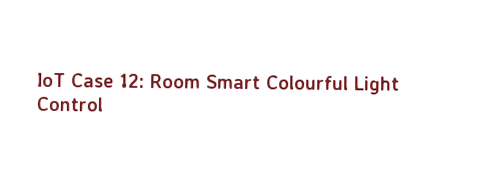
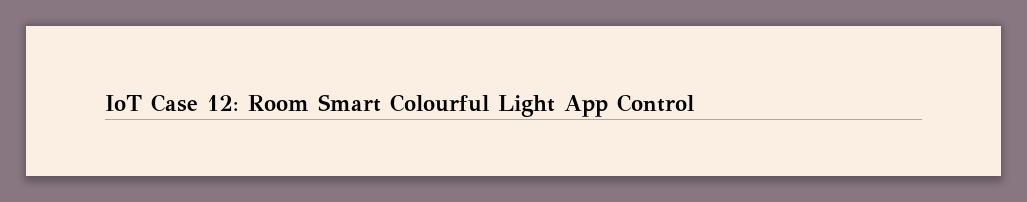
- IoT Case 12: Room Smart Colourful Light Control
+ IoT Case 12: Room Smart Colourful Light App Control

